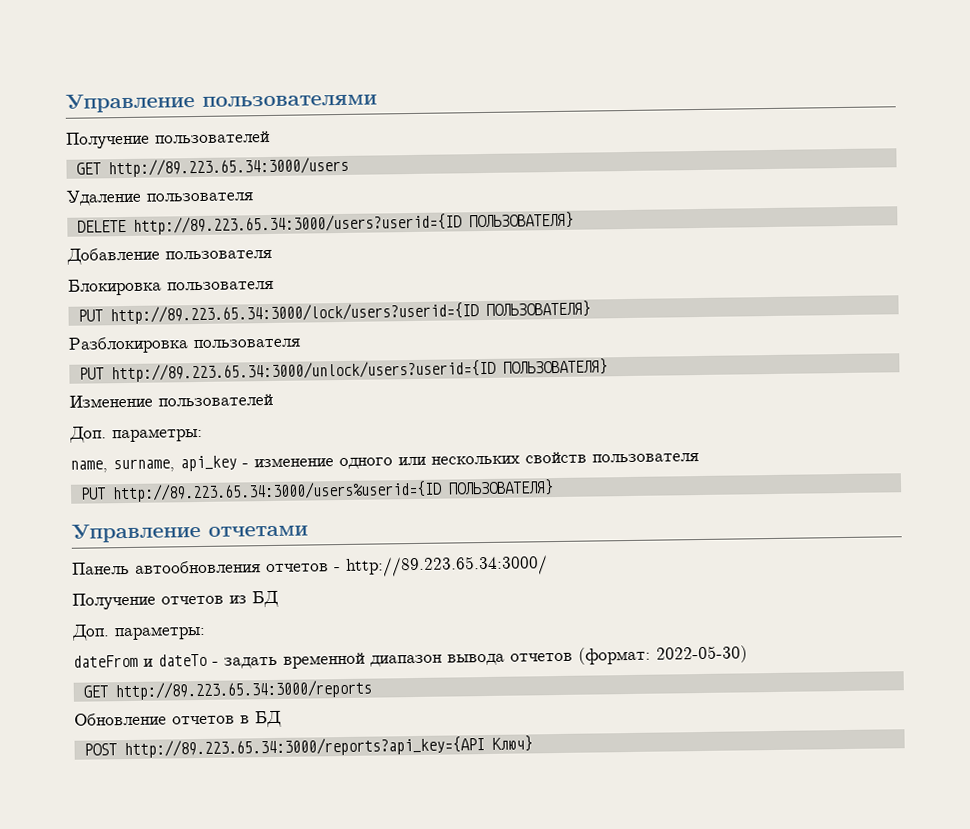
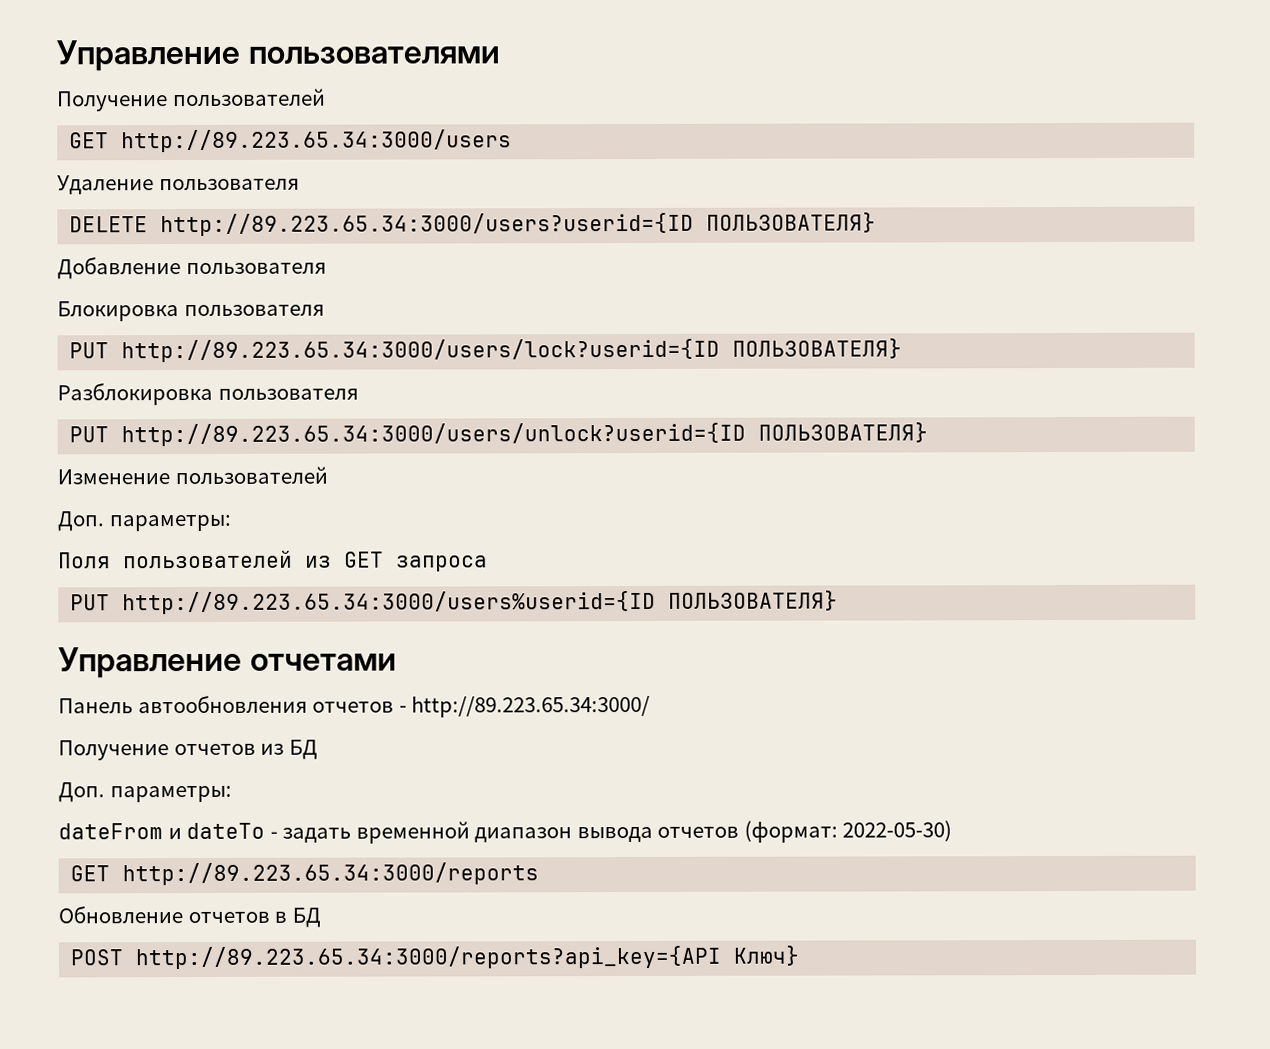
- PUT http://89.223.65.34:3000/lock/users?userid={ID ПОЛЬЗОВАТЕЛЯ}
+ PUT http://89.223.65.34:3000/users/lock?userid={ID ПОЛЬЗОВАТЕЛЯ}
- PUT http://89.223.65.34:3000/unlock/users?userid={ID ПОЛЬЗОВАТЕЛЯ}
+ PUT http://89.223.65.34:3000/users/unlock?userid={ID ПОЛЬЗОВАТЕЛЯ}
- name, surname, api_key - изменение одного или нескольких свойств пользователя
+ Поля пользователей из GET запроса

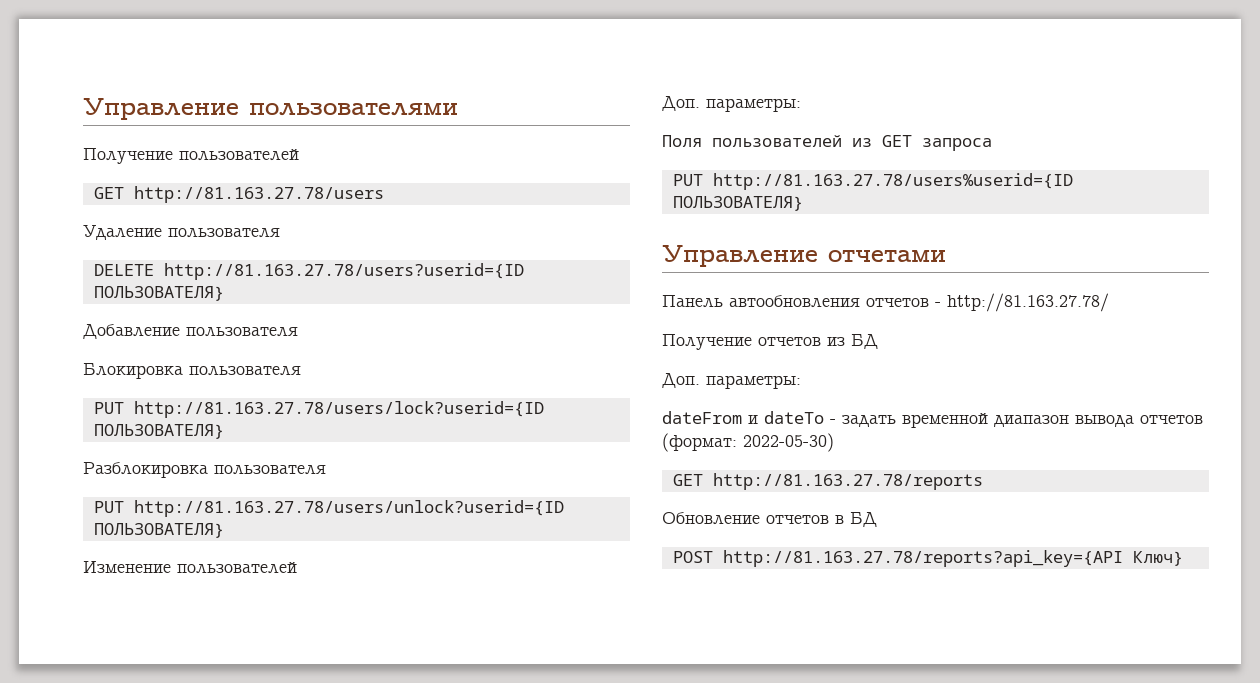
- GET http://89.223.65.34:3000/users
+ GET http://81.163.27.78/users
- DELETE http://89.223.65.34:3000/users?userid={ID ПОЛЬЗОВАТЕЛЯ}
+ DELETE http://81.163.27.78/users?userid={ID ПОЛЬЗОВАТЕЛЯ}
- PUT http://89.223.65.34:3000/users/lock?userid={ID ПОЛЬЗОВАТЕЛЯ}
+ PUT http://81.163.27.78/users/lock?userid={ID ПОЛЬЗОВАТЕЛЯ}
- PUT http://89.223.65.34:3000/users/unlock?userid={ID ПОЛЬЗОВАТЕЛЯ}
+ PUT http://81.163.27.78/users/unlock?userid={ID ПОЛЬЗОВАТЕЛЯ}
- PUT http://89.223.65.34:3000/users%userid={ID ПОЛЬЗОВАТЕЛЯ}
+ PUT http://81.163.27.78/users%userid={ID ПОЛЬЗОВАТЕЛЯ}
- Панель автообновления отчетов - http://89.223.65.34:3000/
+ Панель автообновления отчетов - http://81.163.27.78/
- GET http://89.223.65.34:3000/reports
+ GET http://81.163.27.78/reports
- POST http://89.223.65.34:3000/reports?api_key={API Ключ}
+ POST http://81.163.27.78/reports?api_key={API Ключ}

